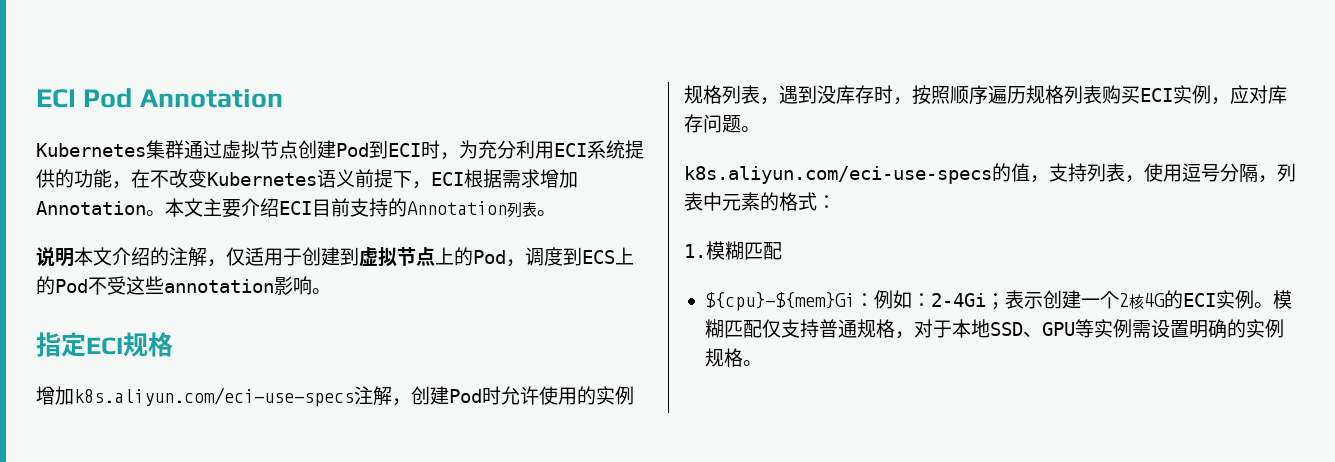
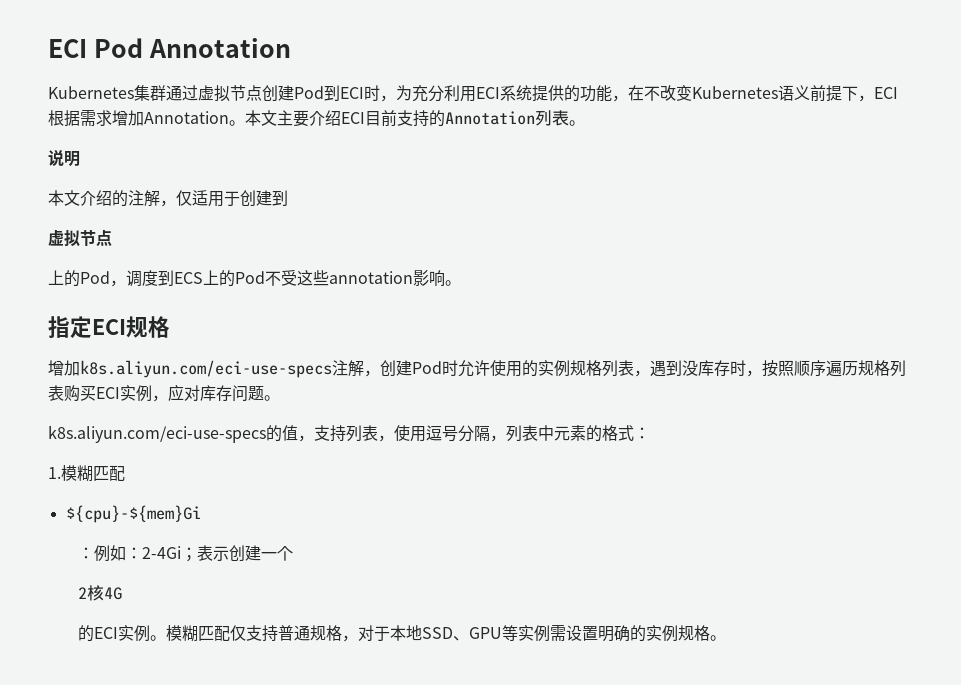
- 说明本文介绍的注解，仅适用于创建到虚拟节点上的Pod，调度到ECS上的Pod不受这些annotation影响。
+ 说明
+ 本文介绍的注解，仅适用于创建到
+ 虚拟节点
+ 上的Pod，调度到ECS上的Pod不受这些annotation影响。
- ${cpu}-${mem}Gi：例如：2-4Gi；表示创建一个2核4G的ECI实例。
+ ${cpu}-${mem}Gi
+ ：例如：2-4Gi；表示创建一个
+ 2核4G
+ 的ECI实例。

